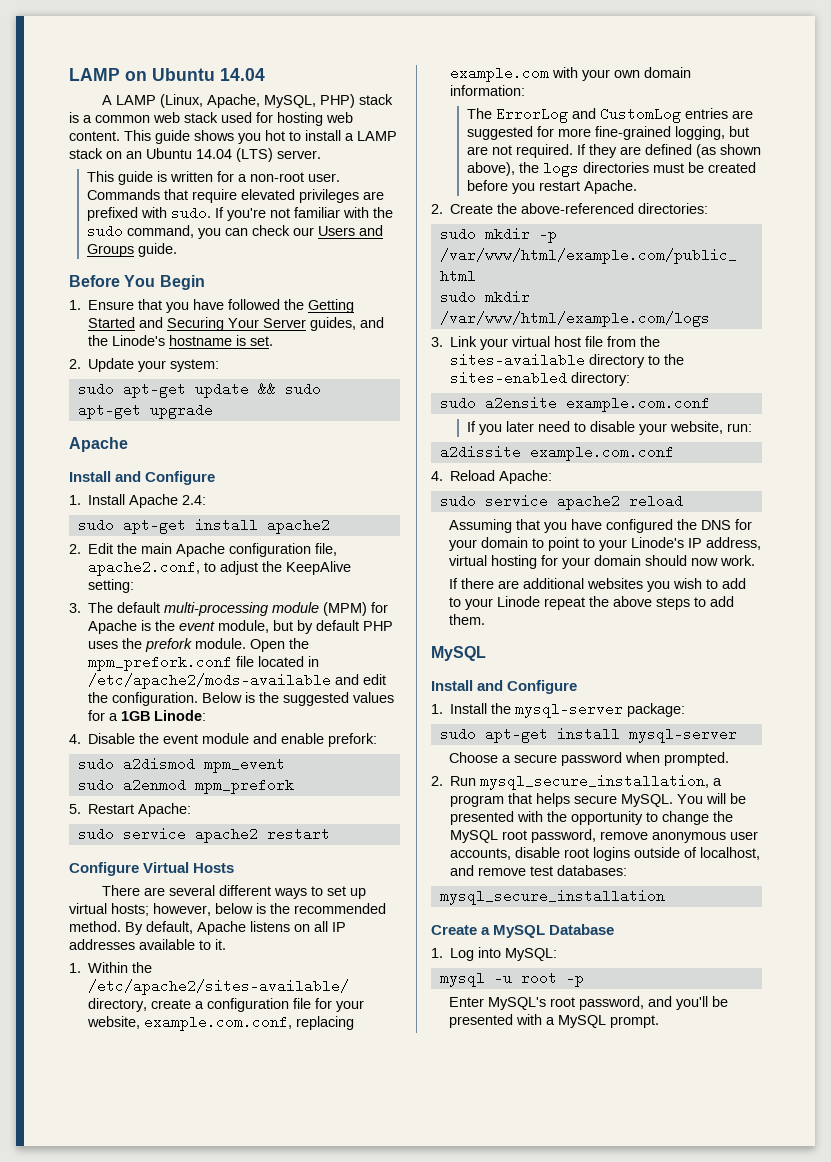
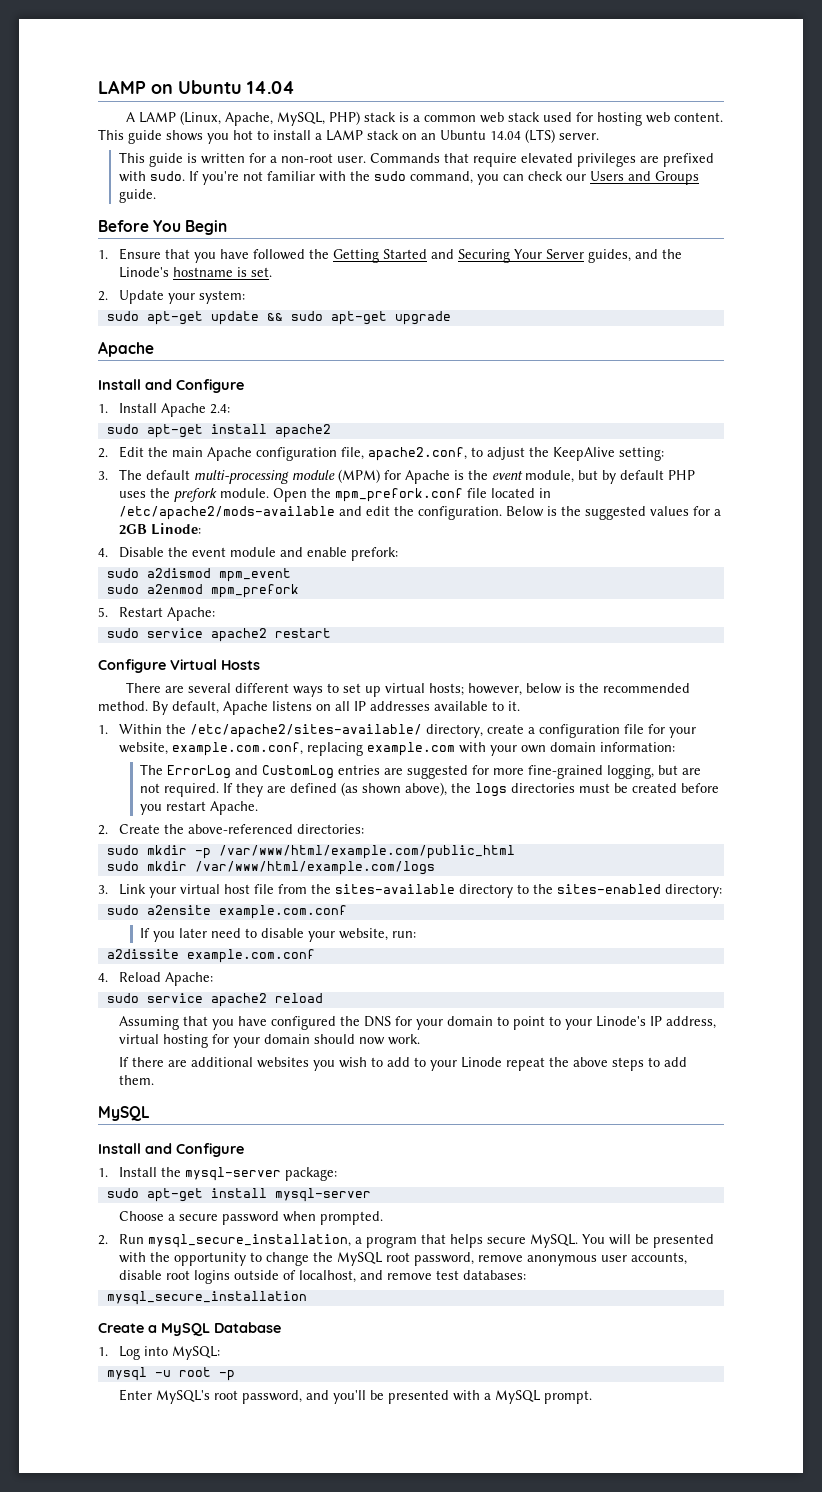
- Below is the suggested values for a 1GB Linode:
+ Below is the suggested values for a 2GB Linode:

